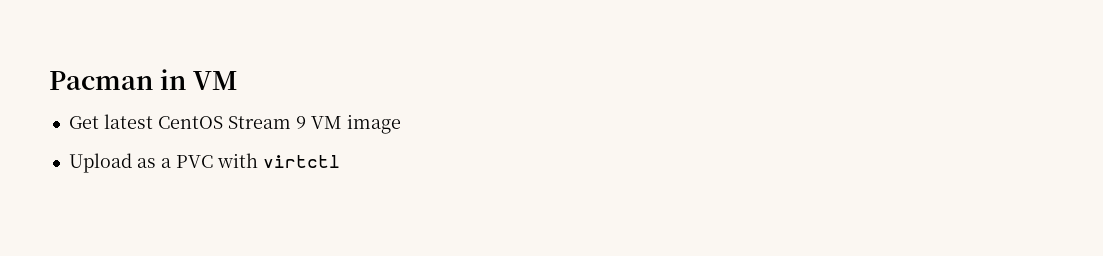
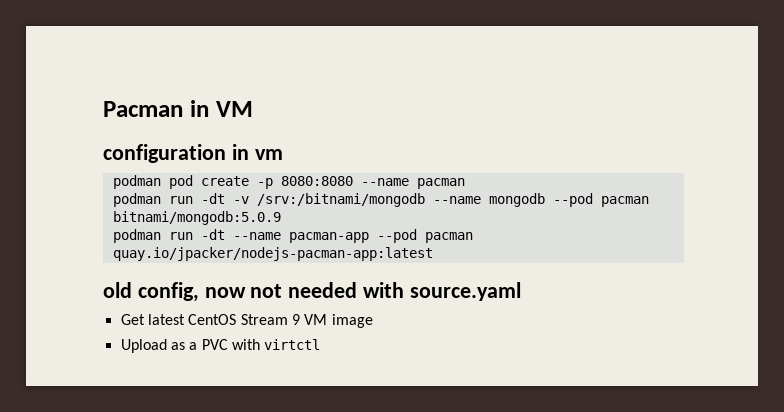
+ configuration in vm
+ podman pod create -p 8080:8080 --name pacman
+ podman run -dt -v /srv:/bitnami/mongodb --name mongodb --pod pacman bitnami/mongodb:5.0.9
+ podman run -dt --name pacman-app --pod pacman quay.io/jpacker/nodejs-pacman-app:latest
+ old config, now not needed with source.yaml

